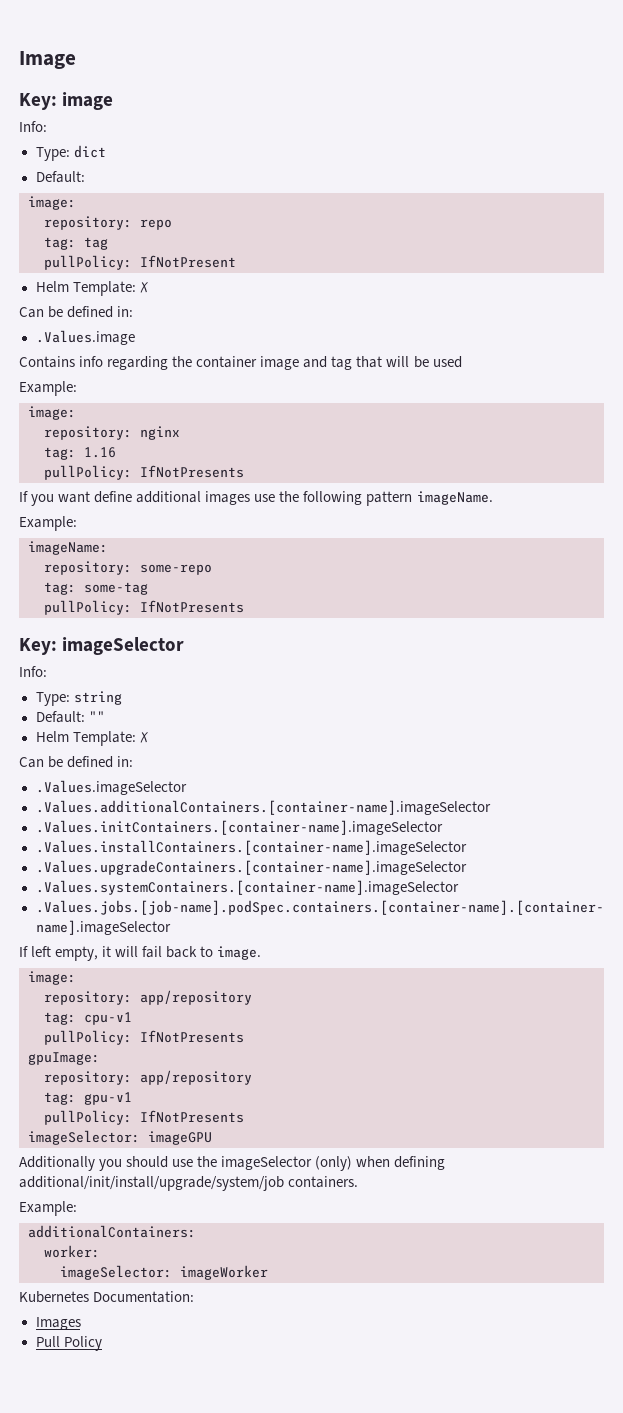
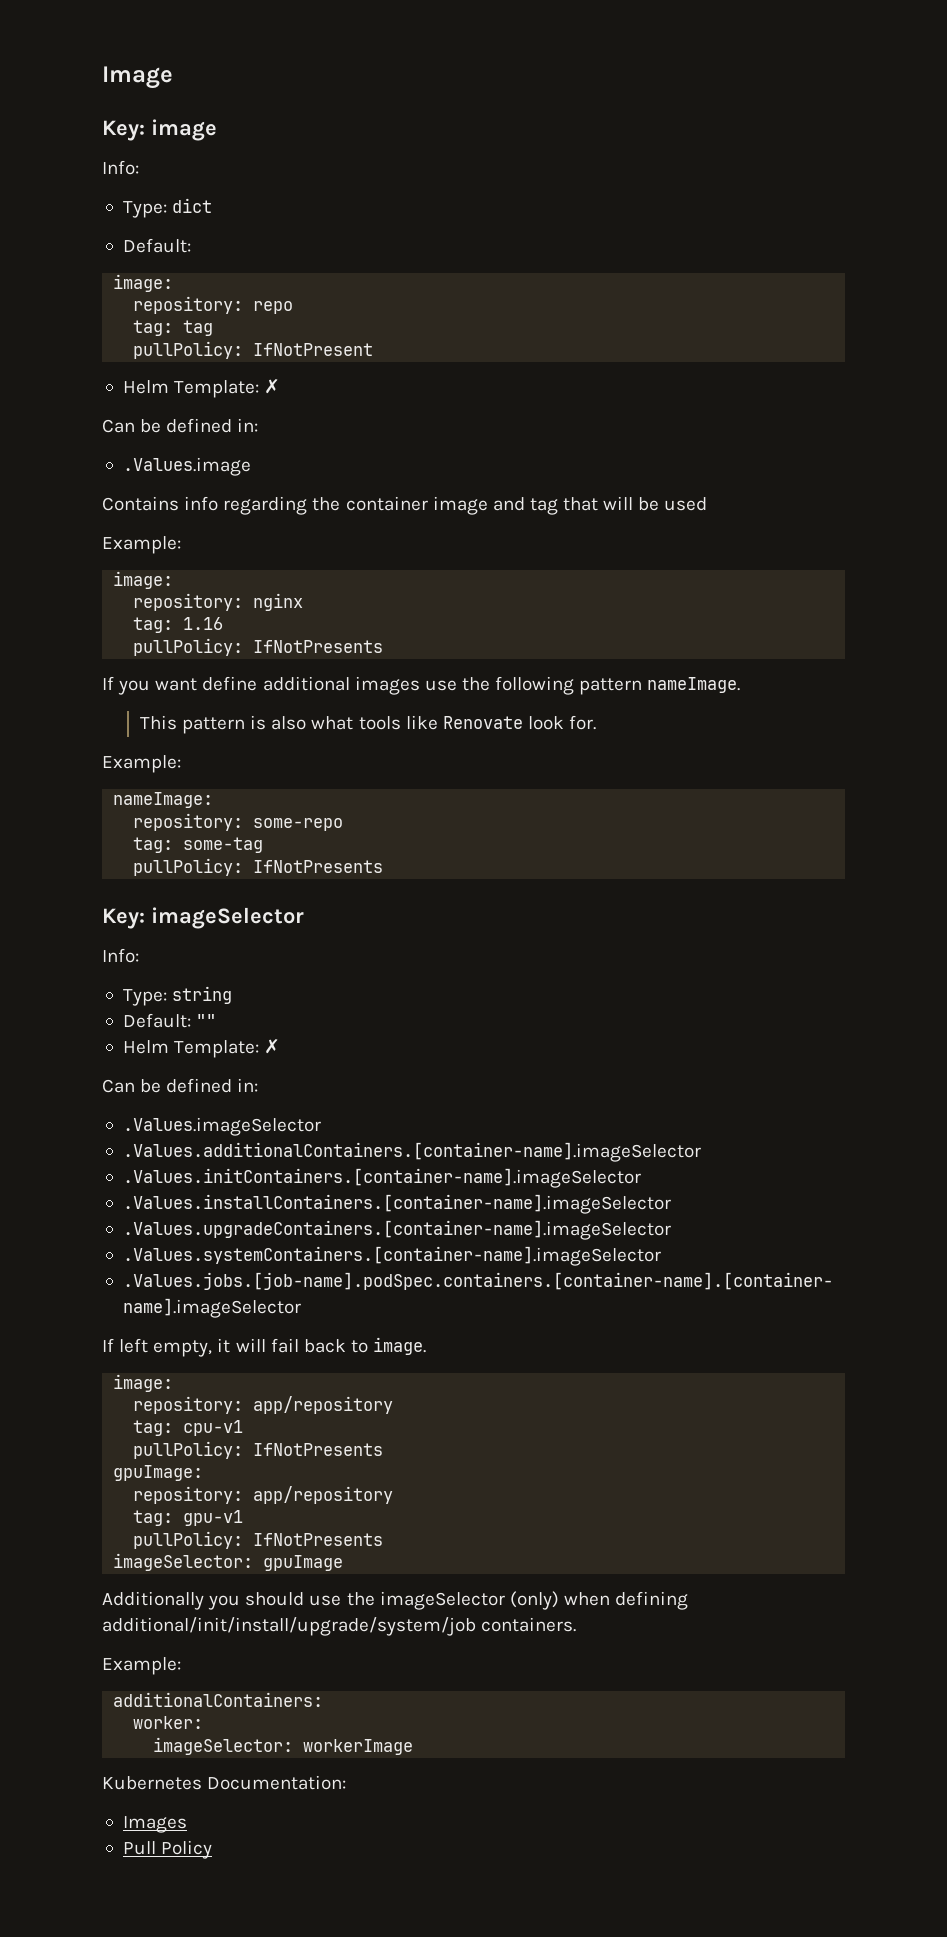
- If you want define additional images use the following pattern imageName.
+ If you want define additional images use the following pattern nameImage.
+ This pattern is also what tools like Renovate look for.
  Example:
- imageName:
+ nameImage:
- imageSelector: imageGPU
+ imageSelector: gpuImage
- imageSelector: imageWorker
+ imageSelector: workerImage

